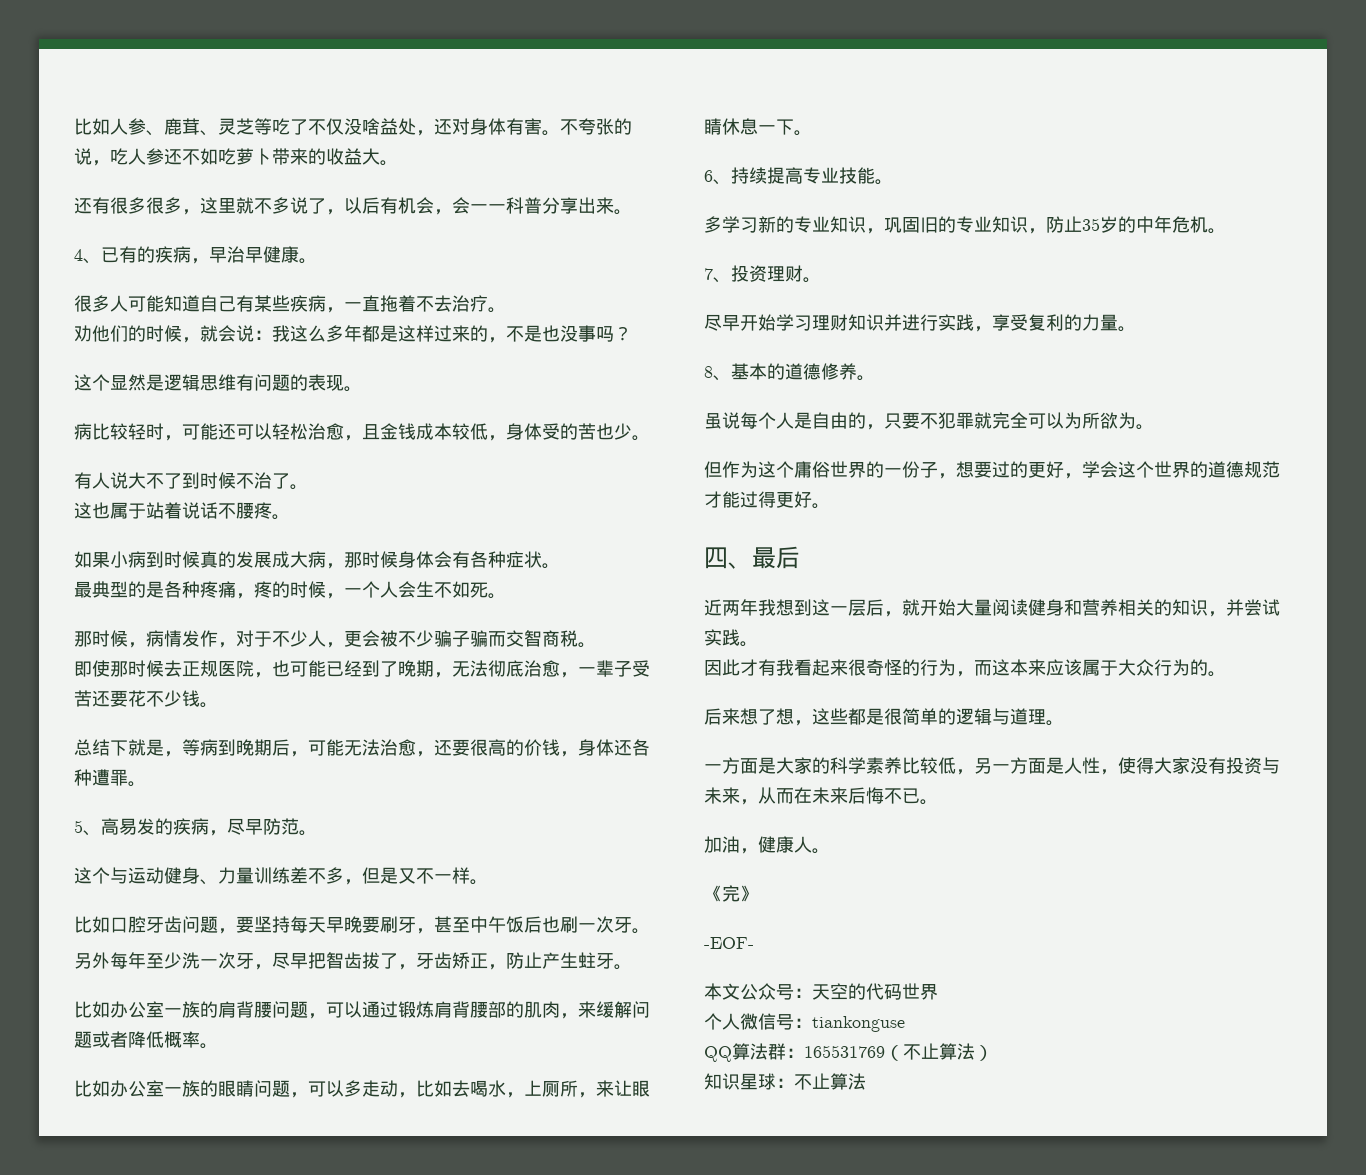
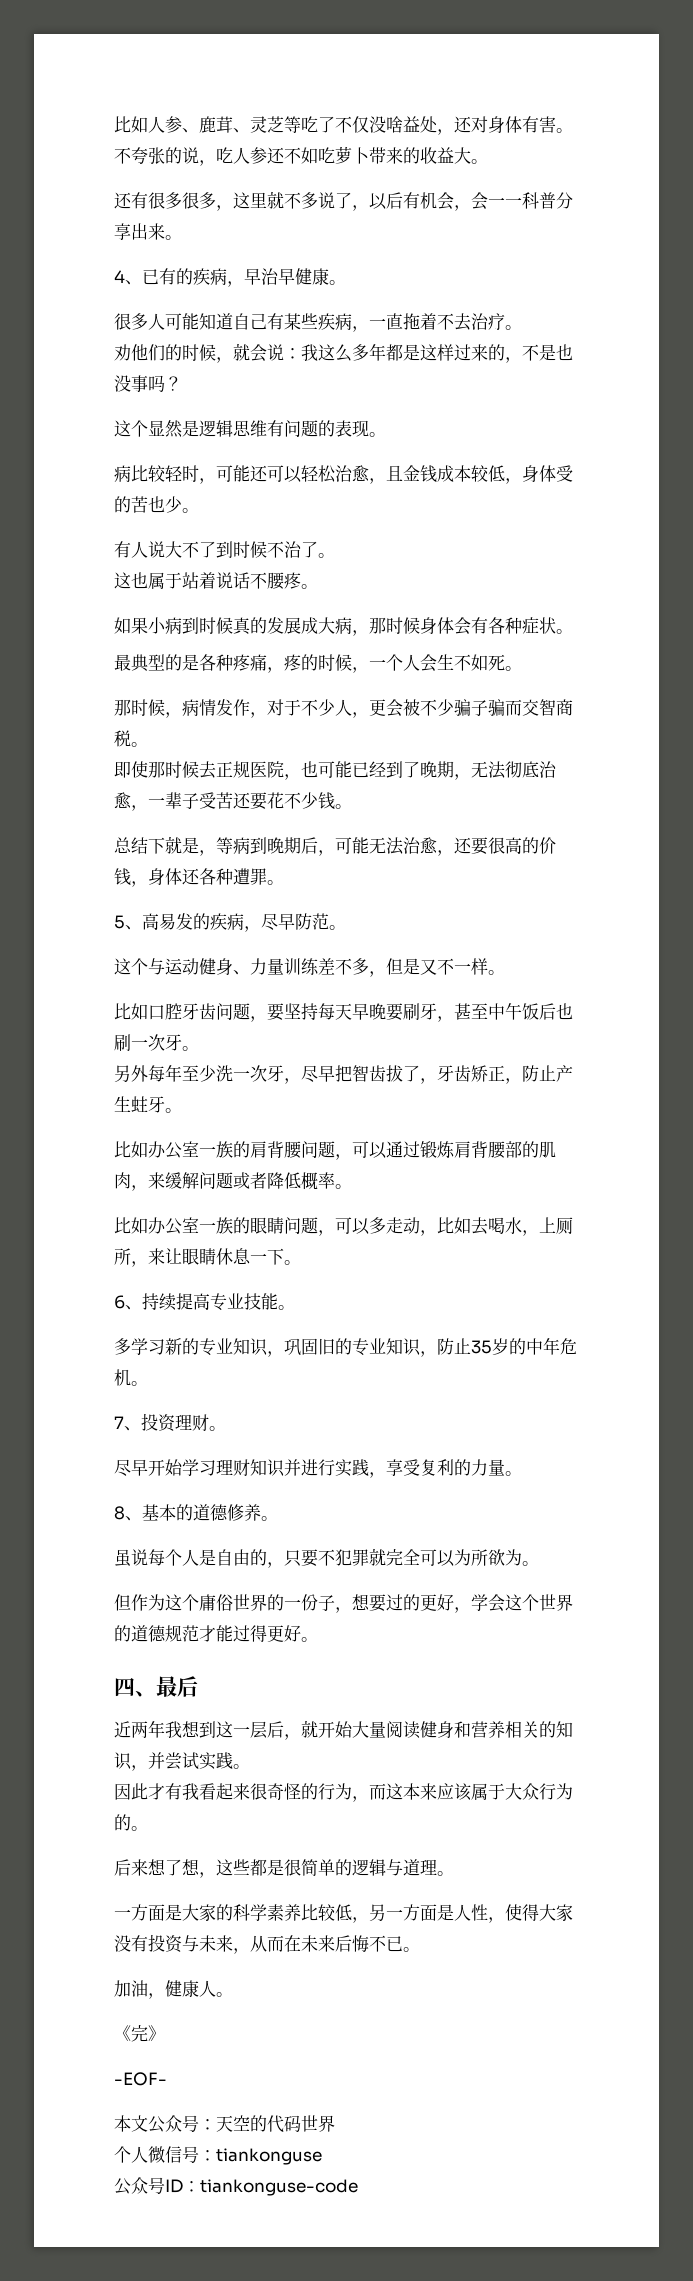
- QQ算法群：165531769（不止算法）
- 知识星球：不止算法
+ 公众号ID：tiankonguse-code

